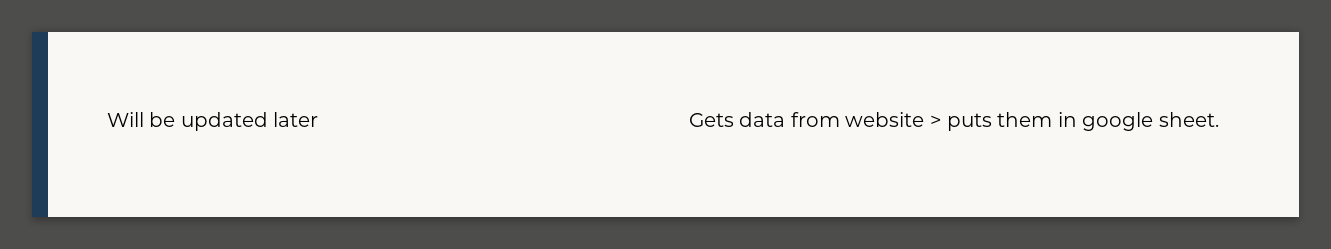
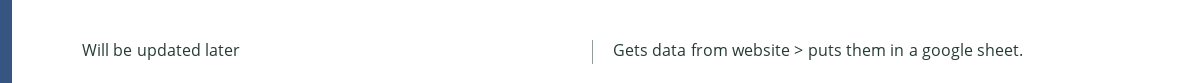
- Gets data from website > puts them in google sheet.
+ Gets data from website > puts them in a google sheet.

